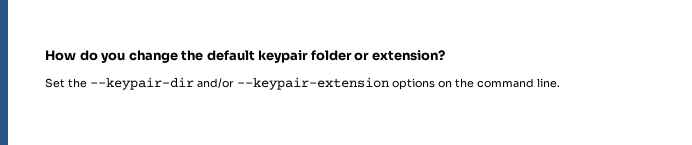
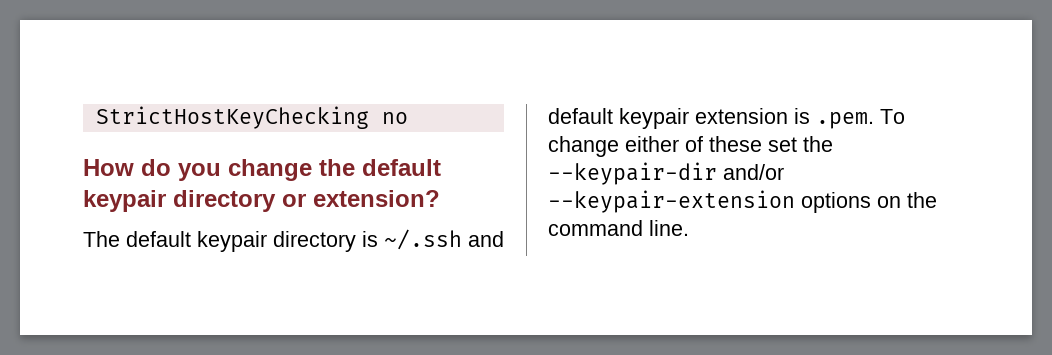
+ StrictHostKeyChecking no
- How do you change the default keypair folder or extension?
+ How do you change the default keypair directory or extension?
- Set the --keypair-dir and/or --keypair-extension options on the command line.
+ The default keypair directory is ~/.ssh and default keypair extension is .pem. To change either of these set the --keypair-dir and/or --keypair-extension options on the command line.

